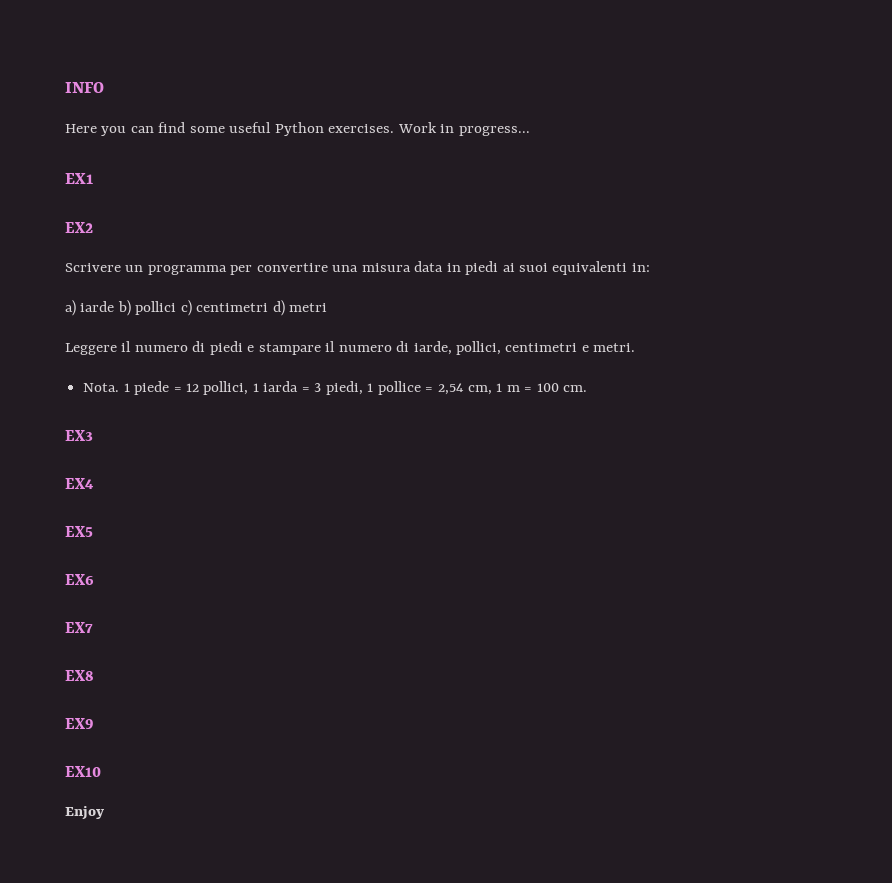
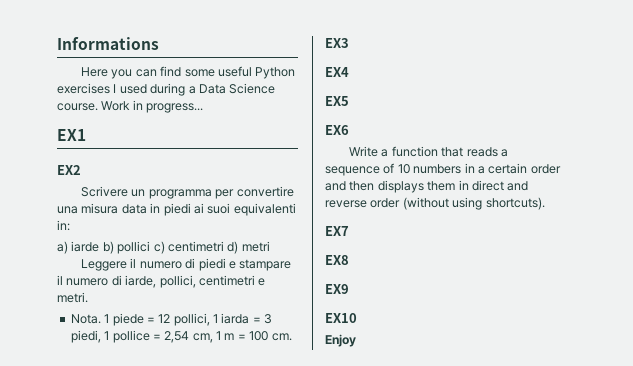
- INFO
+ Informations
- Here you can find some useful Python exercises.
+ Here you can find some useful Python exercises I used during a Data Science course.
+ Write a function that reads a sequence of 10 numbers in a certain order and then displays them in direct and reverse order (without using shortcuts).

